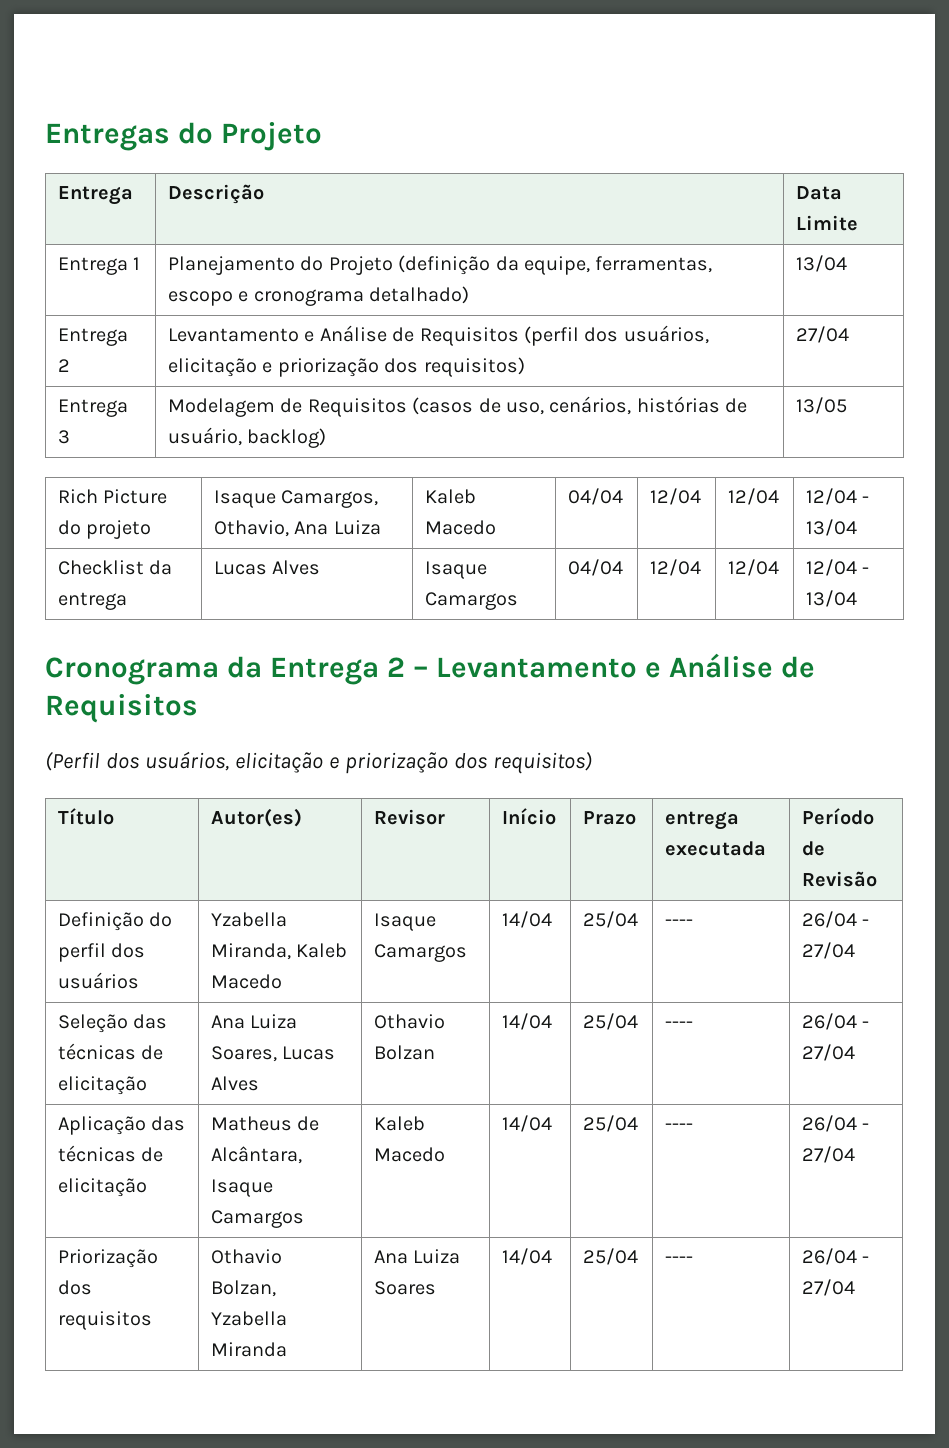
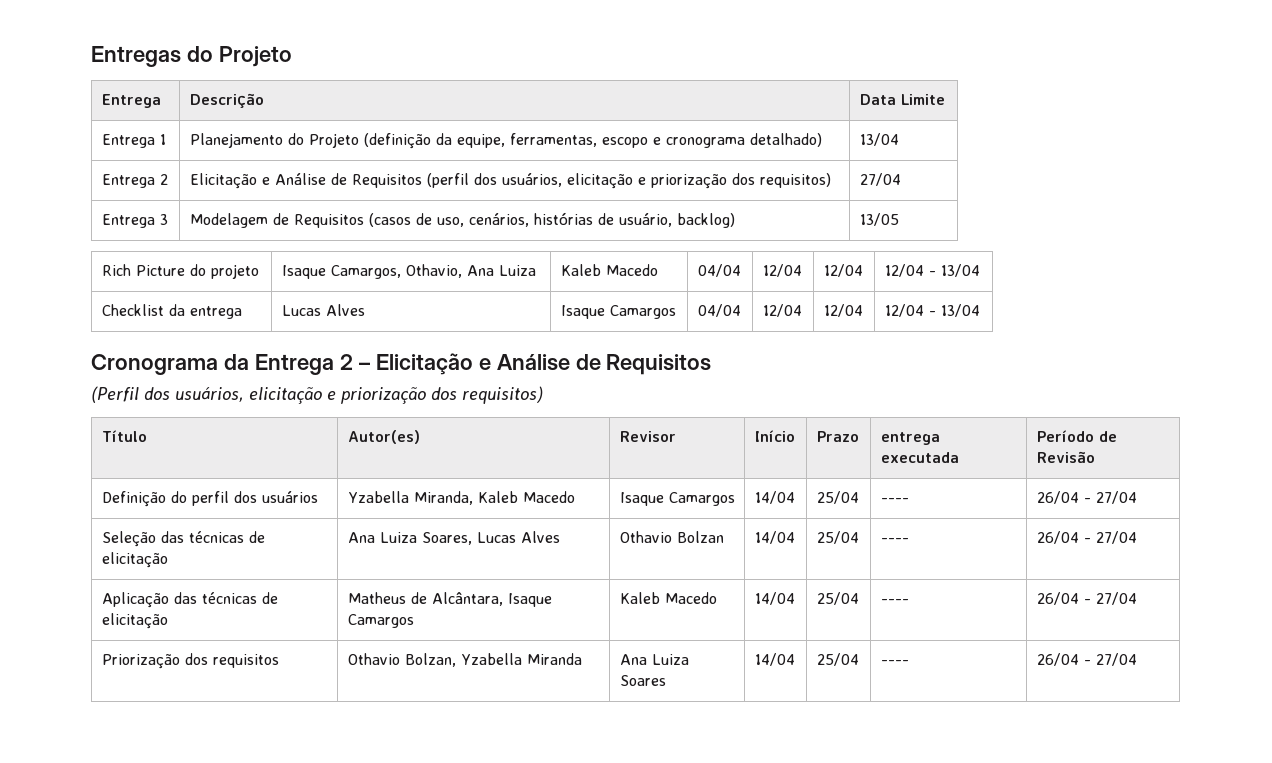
- Entrega 2 | Levantamento e Análise de Requisitos (perfil dos usuários, elicitação e priorização dos requisitos) | 27/04
+ Entrega 2 | Elicitação e Análise de Requisitos (perfil dos usuários, elicitação e priorização dos requisitos) | 27/04
- Cronograma da Entrega 2 – Levantamento e Análise de Requisitos
+ Cronograma da Entrega 2 – Elicitação e Análise de Requisitos

